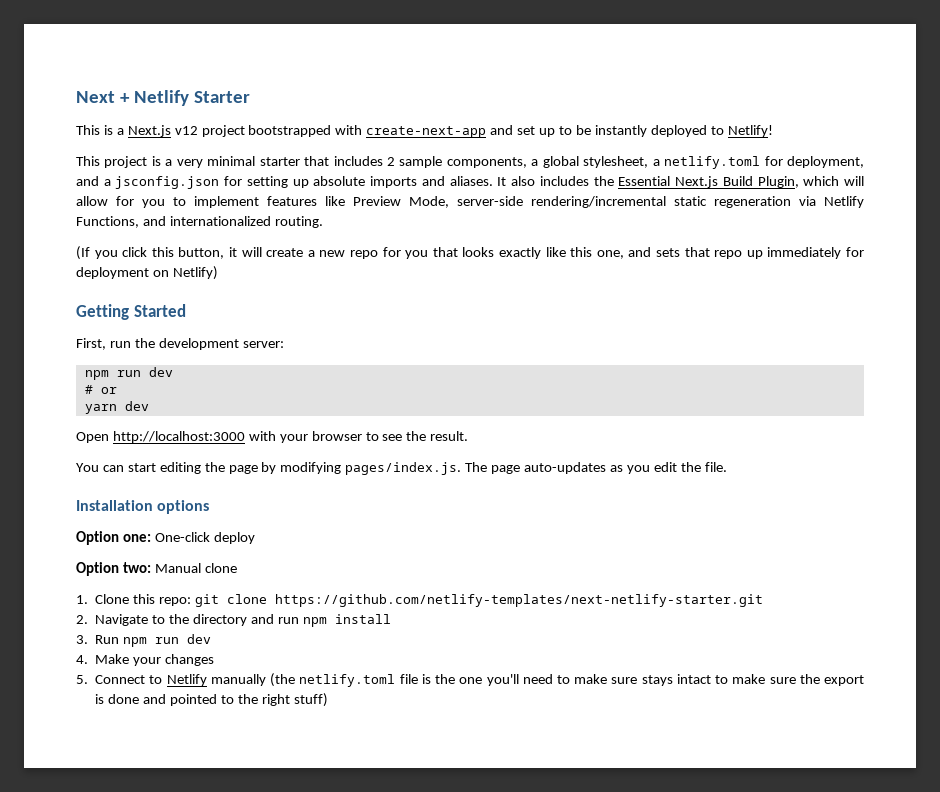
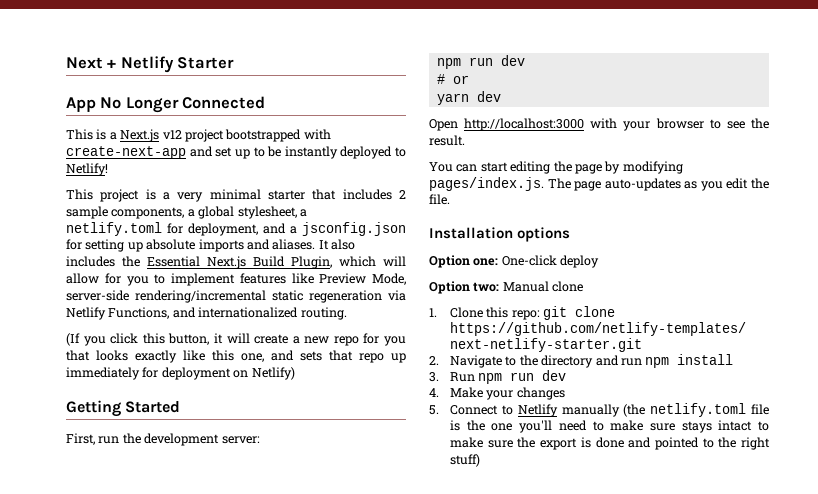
+ App No Longer Connected

